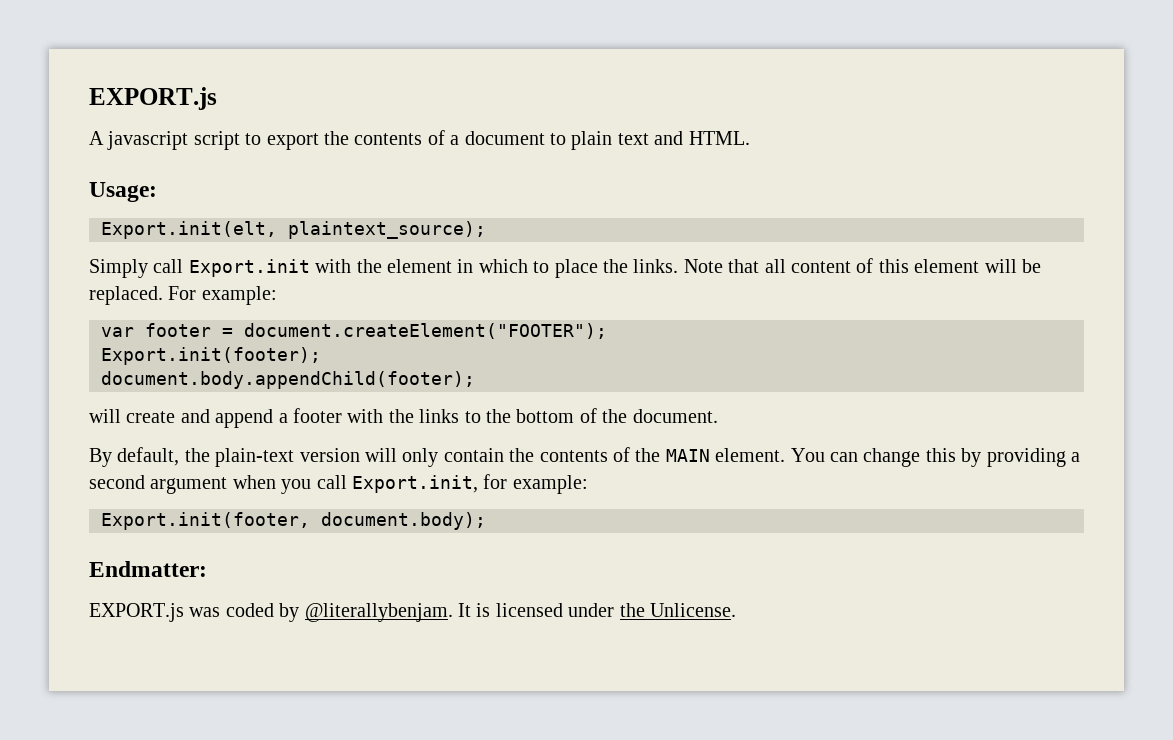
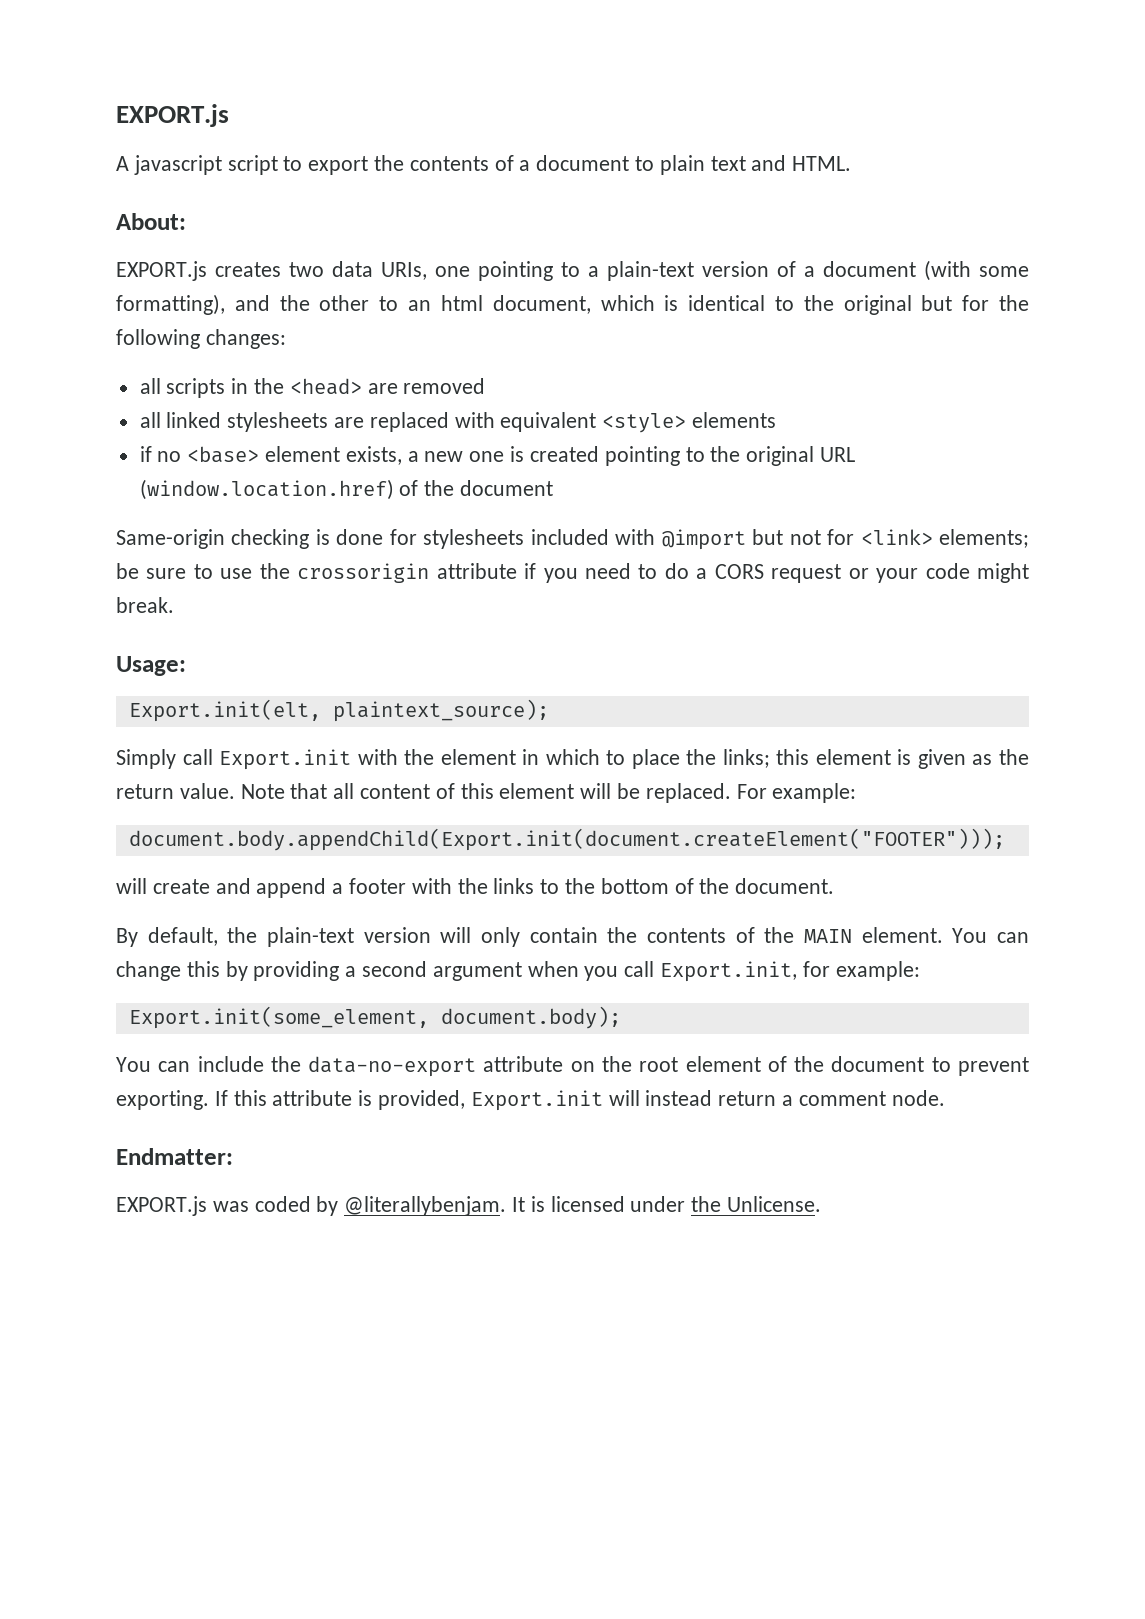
+ About:
+ EXPORT.js creates two data URIs, one pointing to a plain-text version of a document (with some formatting), and the other to an html document, which is identical to the original but for the following changes:
+ all scripts in the <head> are removed
+ all linked stylesheets are replaced with equivalent <style> elements
+ if no <base> element exists, a new one is created pointing to the original URL (window.location.href) of the document
+ Same-origin checking is done for stylesheets included with @import but not for <link> elements; be sure to use the crossorigin attribute if you need to do a CORS request or your code might break.
- Simply call Export.init with the element in which to place the links.
+ Simply call Export.init with the element in which to place the links; this element is given as the return value.
- var footer = document.createElement("FOOTER");
- Export.init(footer);
- document.body.appendChild(footer);
+ document.body.appendChild(Export.init(document.createElement("FOOTER")));
- Export.init(footer, document.body);
+ Export.init(some_element, document.body);
+ You can include the data-no-export attribute on the root element of the document to prevent exporting. If this attribute is provided, Export.init will instead return a comment node.

